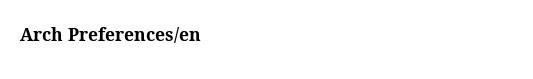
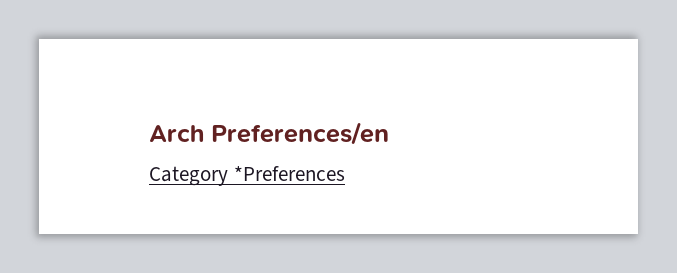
+ Category *Preferences

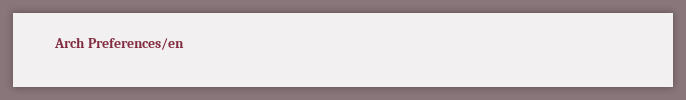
- Category *Preferences

